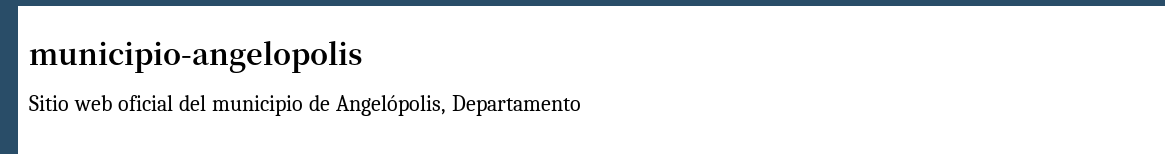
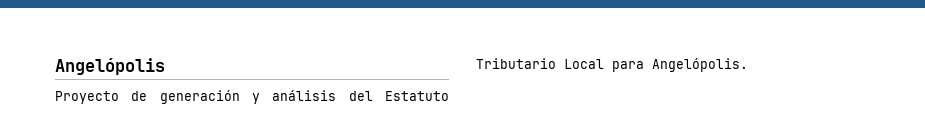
- municipio-angelopolis
- Sitio web oficial del municipio de Angelópolis, Departamento
+ Angelópolis
+ Proyecto de generación y análisis del Estatuto Tributario Local para Angelópolis.

